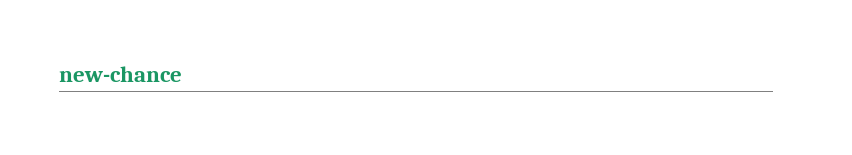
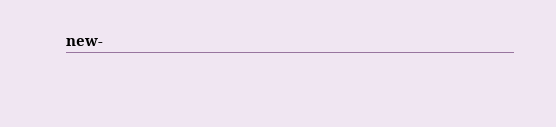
- new-chance
+ new-

